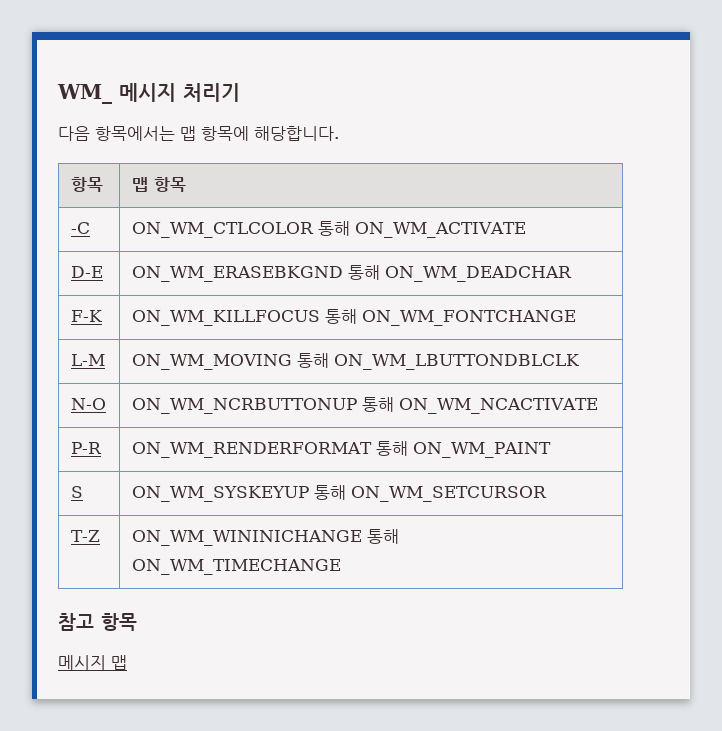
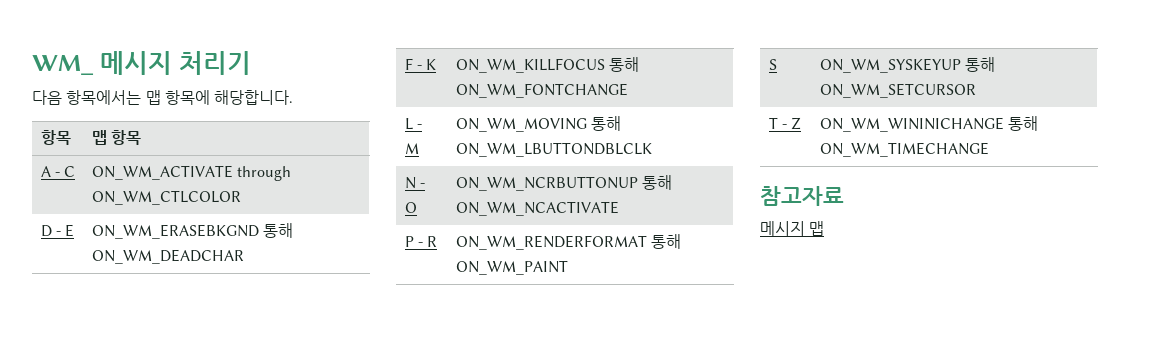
- -C | ON_WM_CTLCOLOR 통해 ON_WM_ACTIVATE
- D-E | ON_WM_ERASEBKGND 통해 ON_WM_DEADCHAR
+ A - C | ON_WM_ACTIVATE through ON_WM_CTLCOLOR
+ D - E | ON_WM_ERASEBKGND 통해 ON_WM_DEADCHAR
- F-K | ON_WM_KILLFOCUS 통해 ON_WM_FONTCHANGE
+ F - K | ON_WM_KILLFOCUS 통해 ON_WM_FONTCHANGE
- L-M | ON_WM_MOVING 통해 ON_WM_LBUTTONDBLCLK
+ L - M | ON_WM_MOVING 통해 ON_WM_LBUTTONDBLCLK
- N-O | ON_WM_NCRBUTTONUP 통해 ON_WM_NCACTIVATE
+ N - O | ON_WM_NCRBUTTONUP 통해 ON_WM_NCACTIVATE
- P-R | ON_WM_RENDERFORMAT 통해 ON_WM_PAINT
+ P - R | ON_WM_RENDERFORMAT 통해 ON_WM_PAINT
- T-Z | ON_WM_WININICHANGE 통해 ON_WM_TIMECHANGE
+ T - Z | ON_WM_WININICHANGE 통해 ON_WM_TIMECHANGE
- 참고 항목
+ 참고자료

